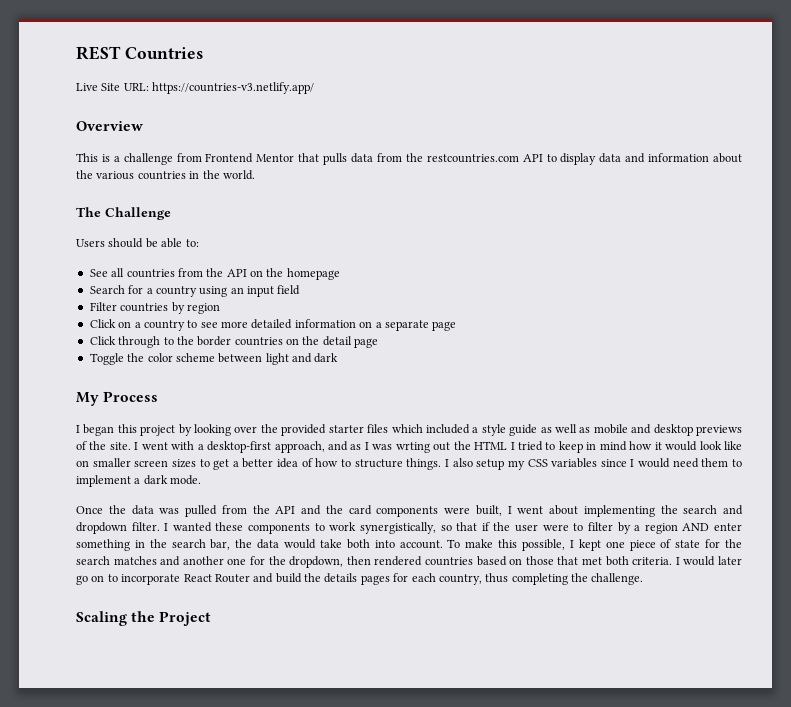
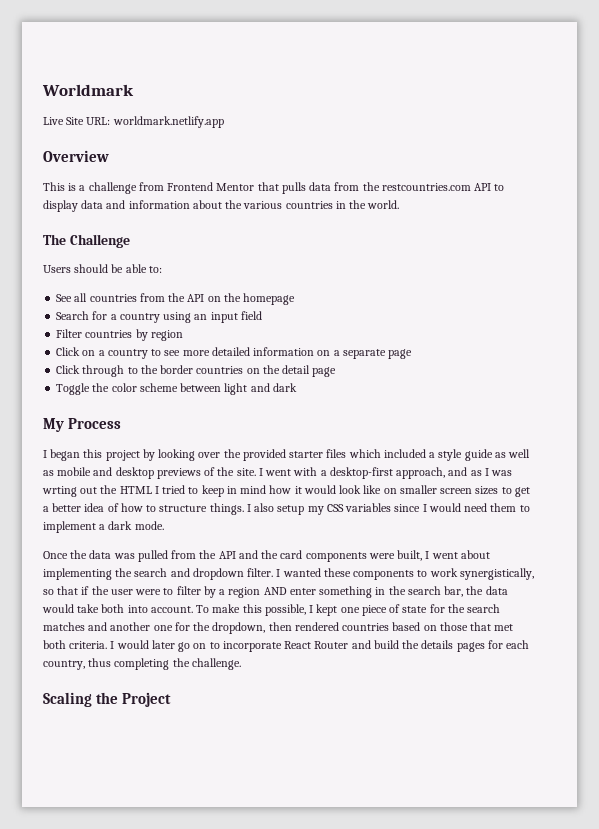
- REST Countries
+ Worldmark
- Live Site URL: https://countries-v3.netlify.app/
+ Live Site URL: worldmark.netlify.app

